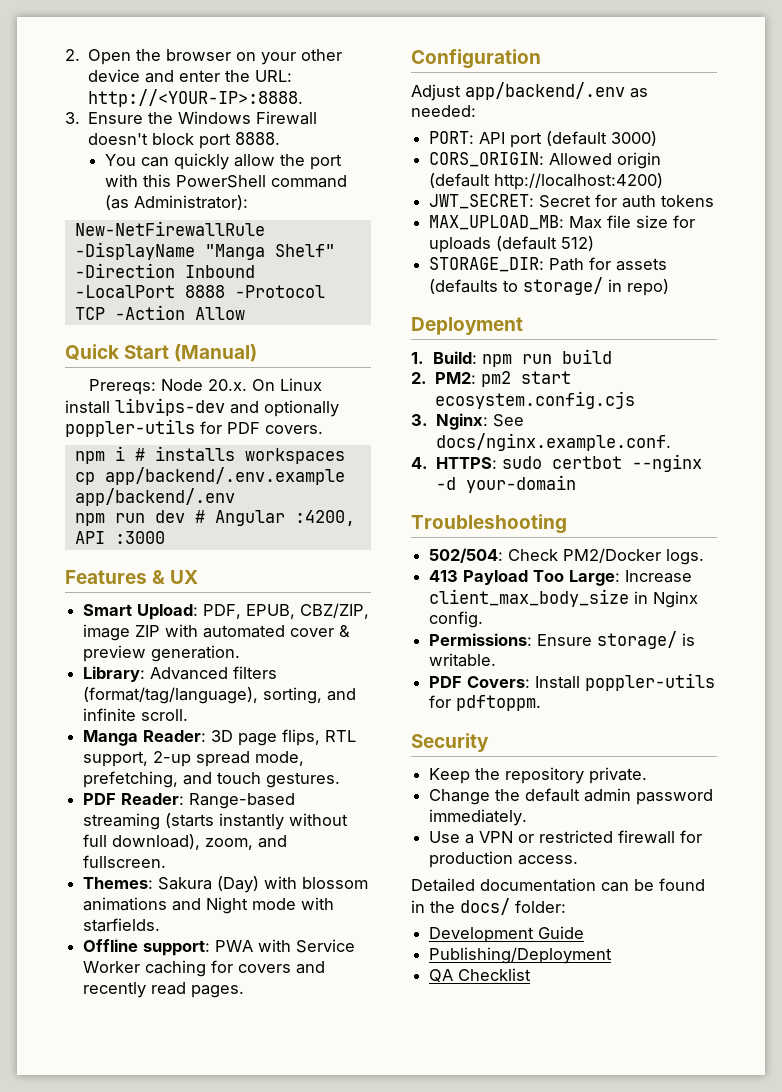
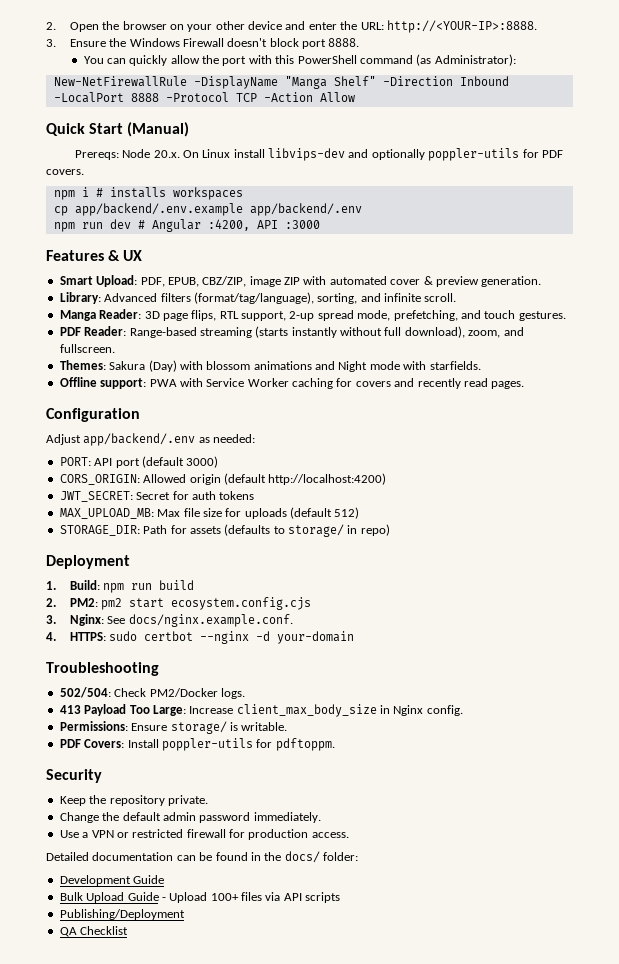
+ Bulk Upload Guide - Upload 100+ files via API scripts

